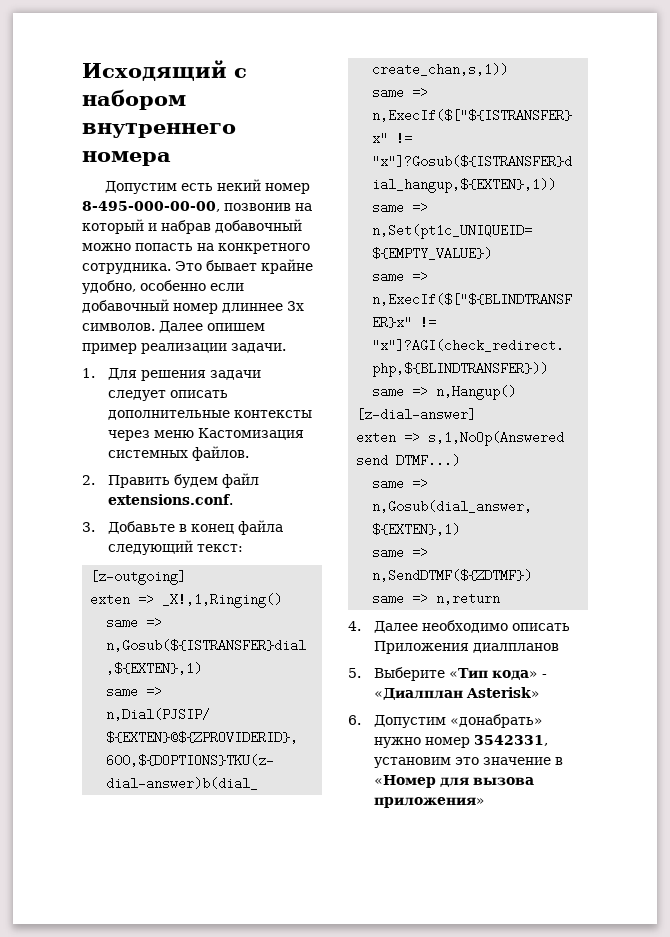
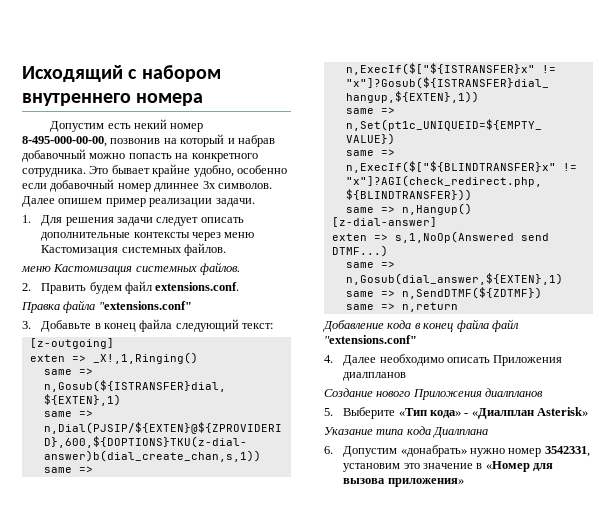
  1. Для решения задачи следует описать дополнительные контексты через меню Кастомизация системных файлов.
+ меню Кастомизация системных файлов.
+ Правка файла "extensions.conf"
+ Добавление кода в конец файла файл "extensions.conf"
+ Создание нового Приложения диалпланов
+ Указание типа кода Диалплана

